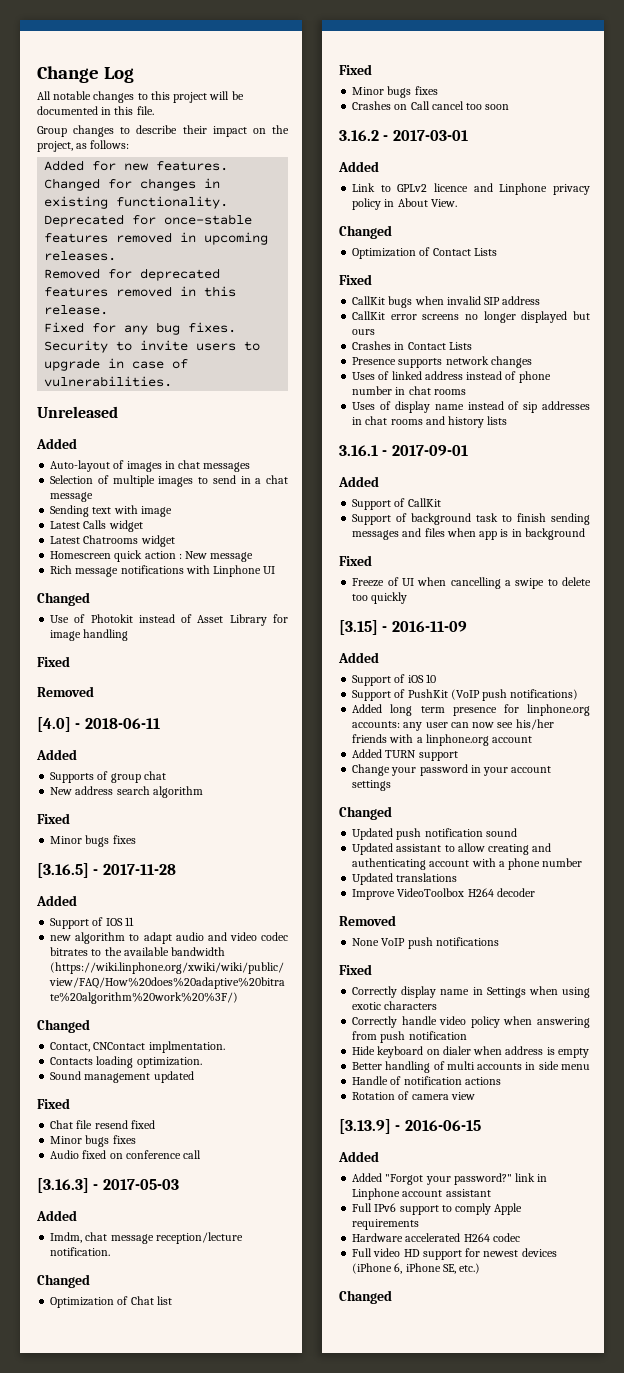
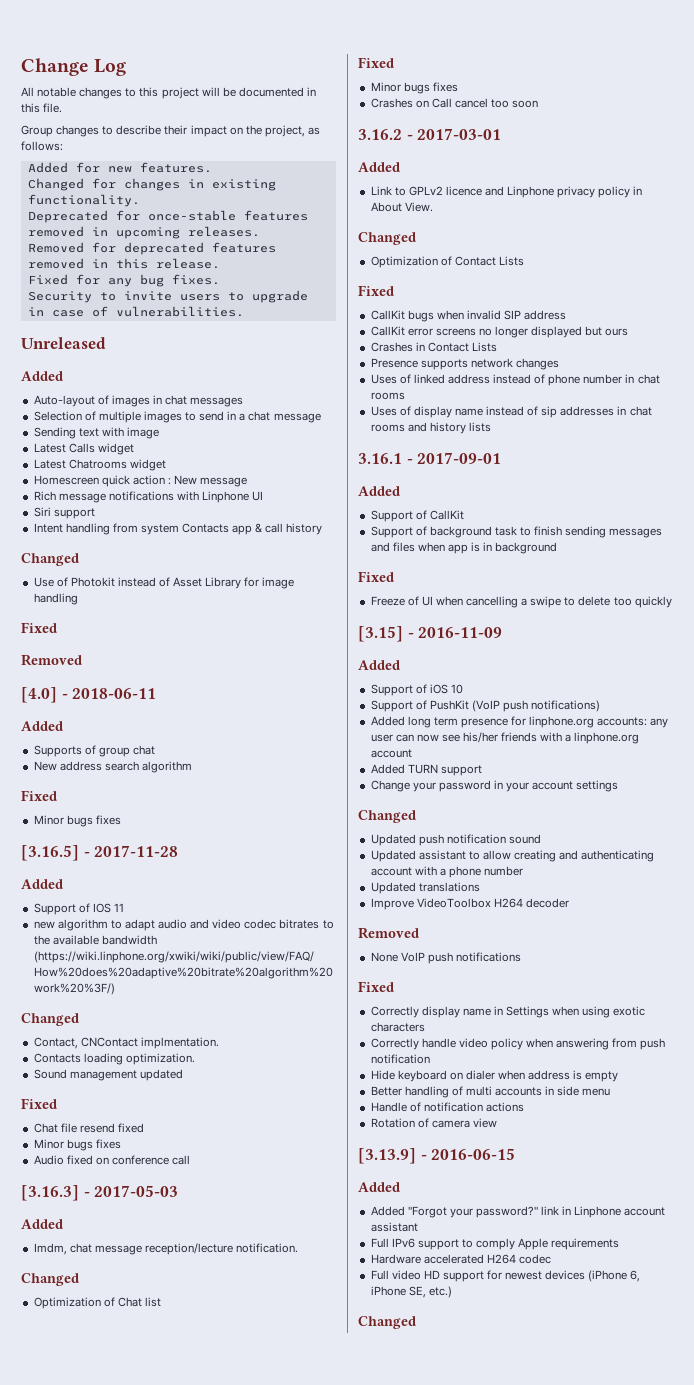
+ Siri support
+ Intent handling from system Contacts app & call history

